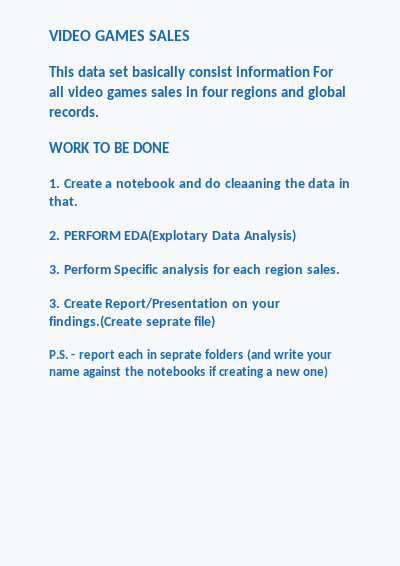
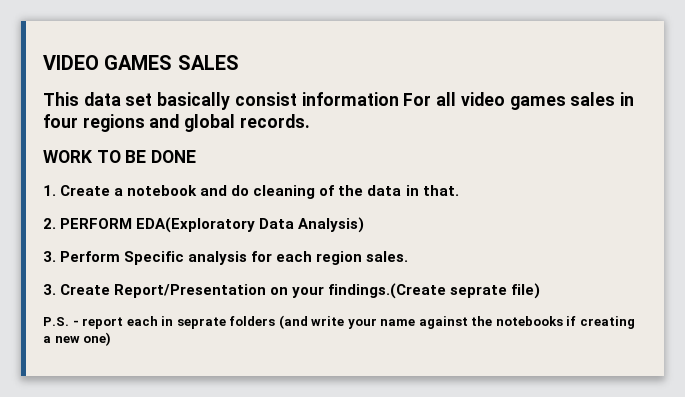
- 1. Create a notebook and do cleaaning the data in that.
+ 1. Create a notebook and do cleaning of the data in that.
- 2. PERFORM EDA(Explotary Data Analysis)
+ 2. PERFORM EDA(Exploratory Data Analysis)

